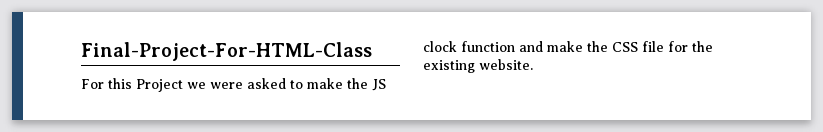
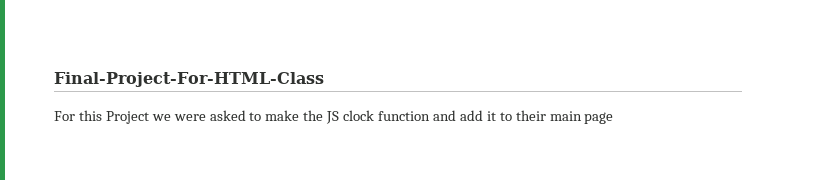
- For this Project we were asked to make the JS clock function and make the CSS file for the existing website.
+ For this Project we were asked to make the JS clock function and add it to their main page

